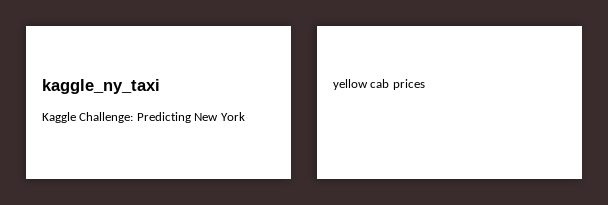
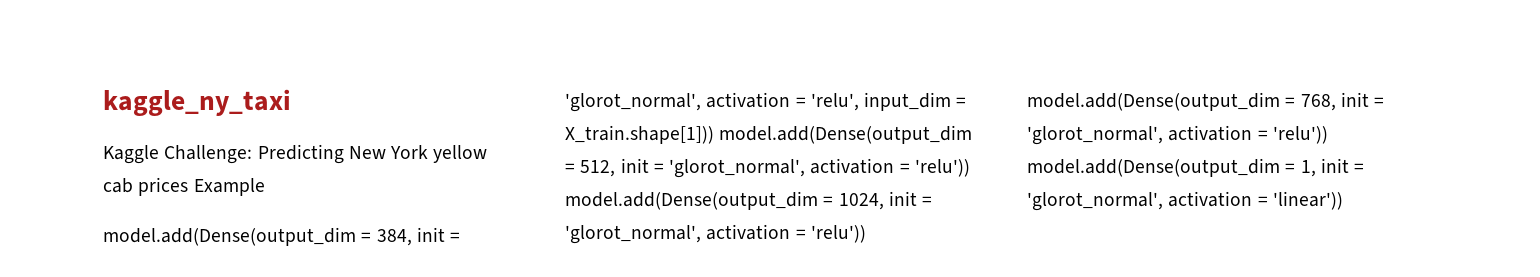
- Kaggle Challenge: Predicting New York yellow cab prices
+ Kaggle Challenge: Predicting New York yellow cab prices Example
+ model.add(Dense(output_dim = 384, init = 'glorot_normal', activation = 'relu', input_dim = X_train.shape[1])) model.add(Dense(output_dim = 512, init = 'glorot_normal', activation = 'relu')) model.add(Dense(output_dim = 1024, init = 'glorot_normal', activation = 'relu')) model.add(Dense(output_dim = 768, init = 'glorot_normal', activation = 'relu')) model.add(Dense(output_dim = 1, init = 'glorot_normal', activation = 'linear'))

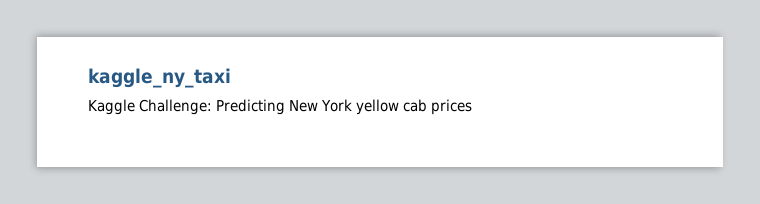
- Kaggle Challenge: Predicting New York yellow cab prices Example
- model.add(Dense(output_dim = 384, init = 'glorot_normal', activation = 'relu', input_dim = X_train.shape[1])) model.add(Dense(output_dim = 512, init = 'glorot_normal', activation = 'relu')) model.add(Dense(output_dim = 1024, init = 'glorot_normal', activation = 'relu')) model.add(Dense(output_dim = 768, init = 'glorot_normal', activation = 'relu')) model.add(Dense(output_dim = 1, init = 'glorot_normal', activation = 'linear'))
+ Kaggle Challenge: Predicting New York yellow cab prices

